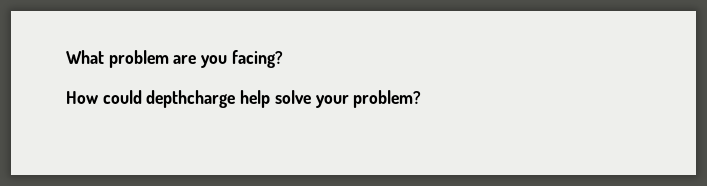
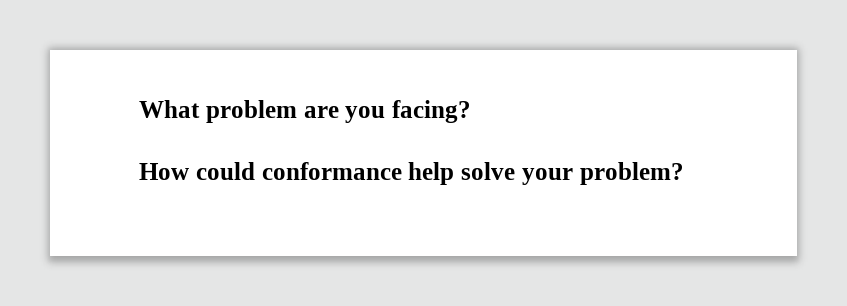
- How could depthcharge help solve your problem?
+ How could conformance help solve your problem?

